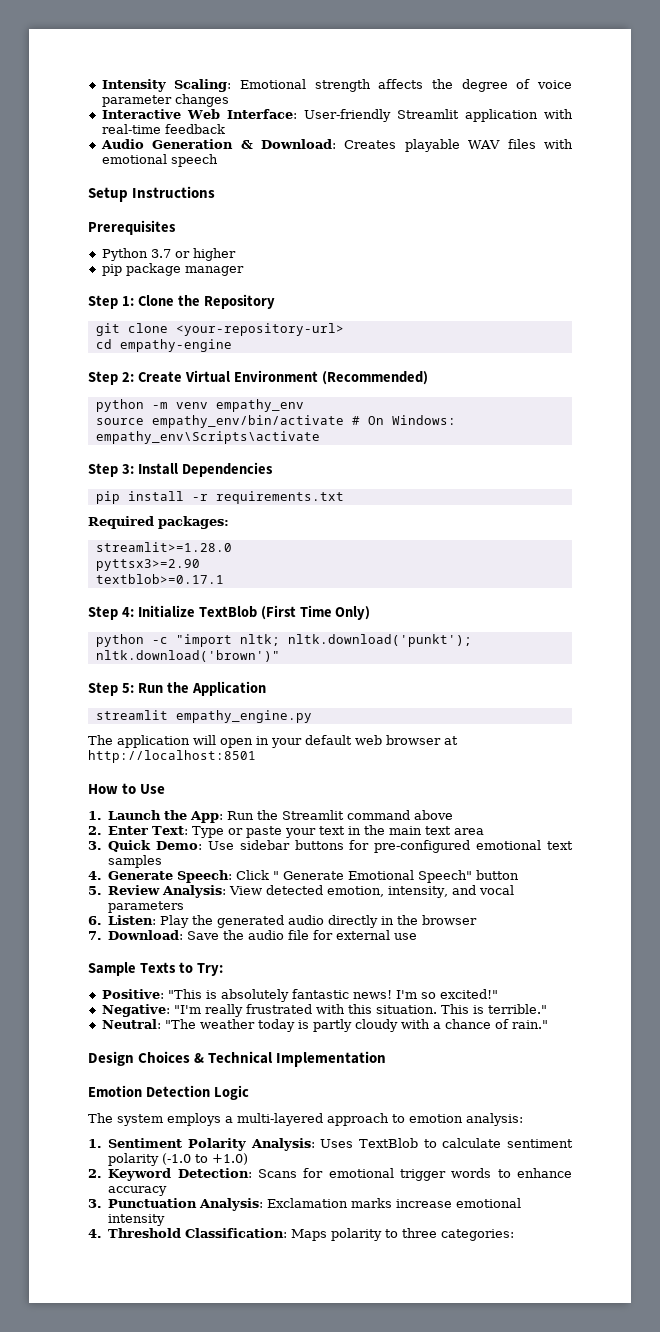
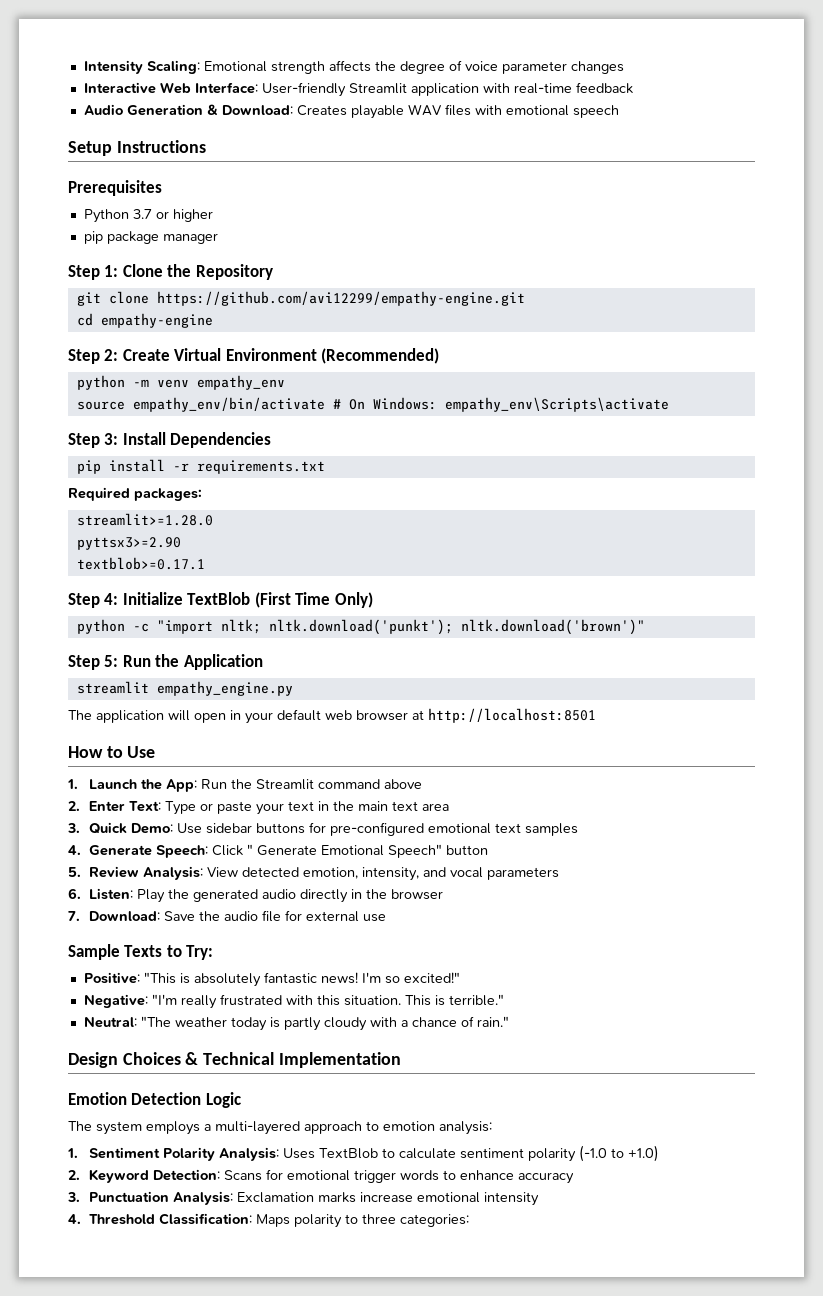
- git clone <your-repository-url>
+ git clone https://github.com/avi12299/empathy-engine.git

